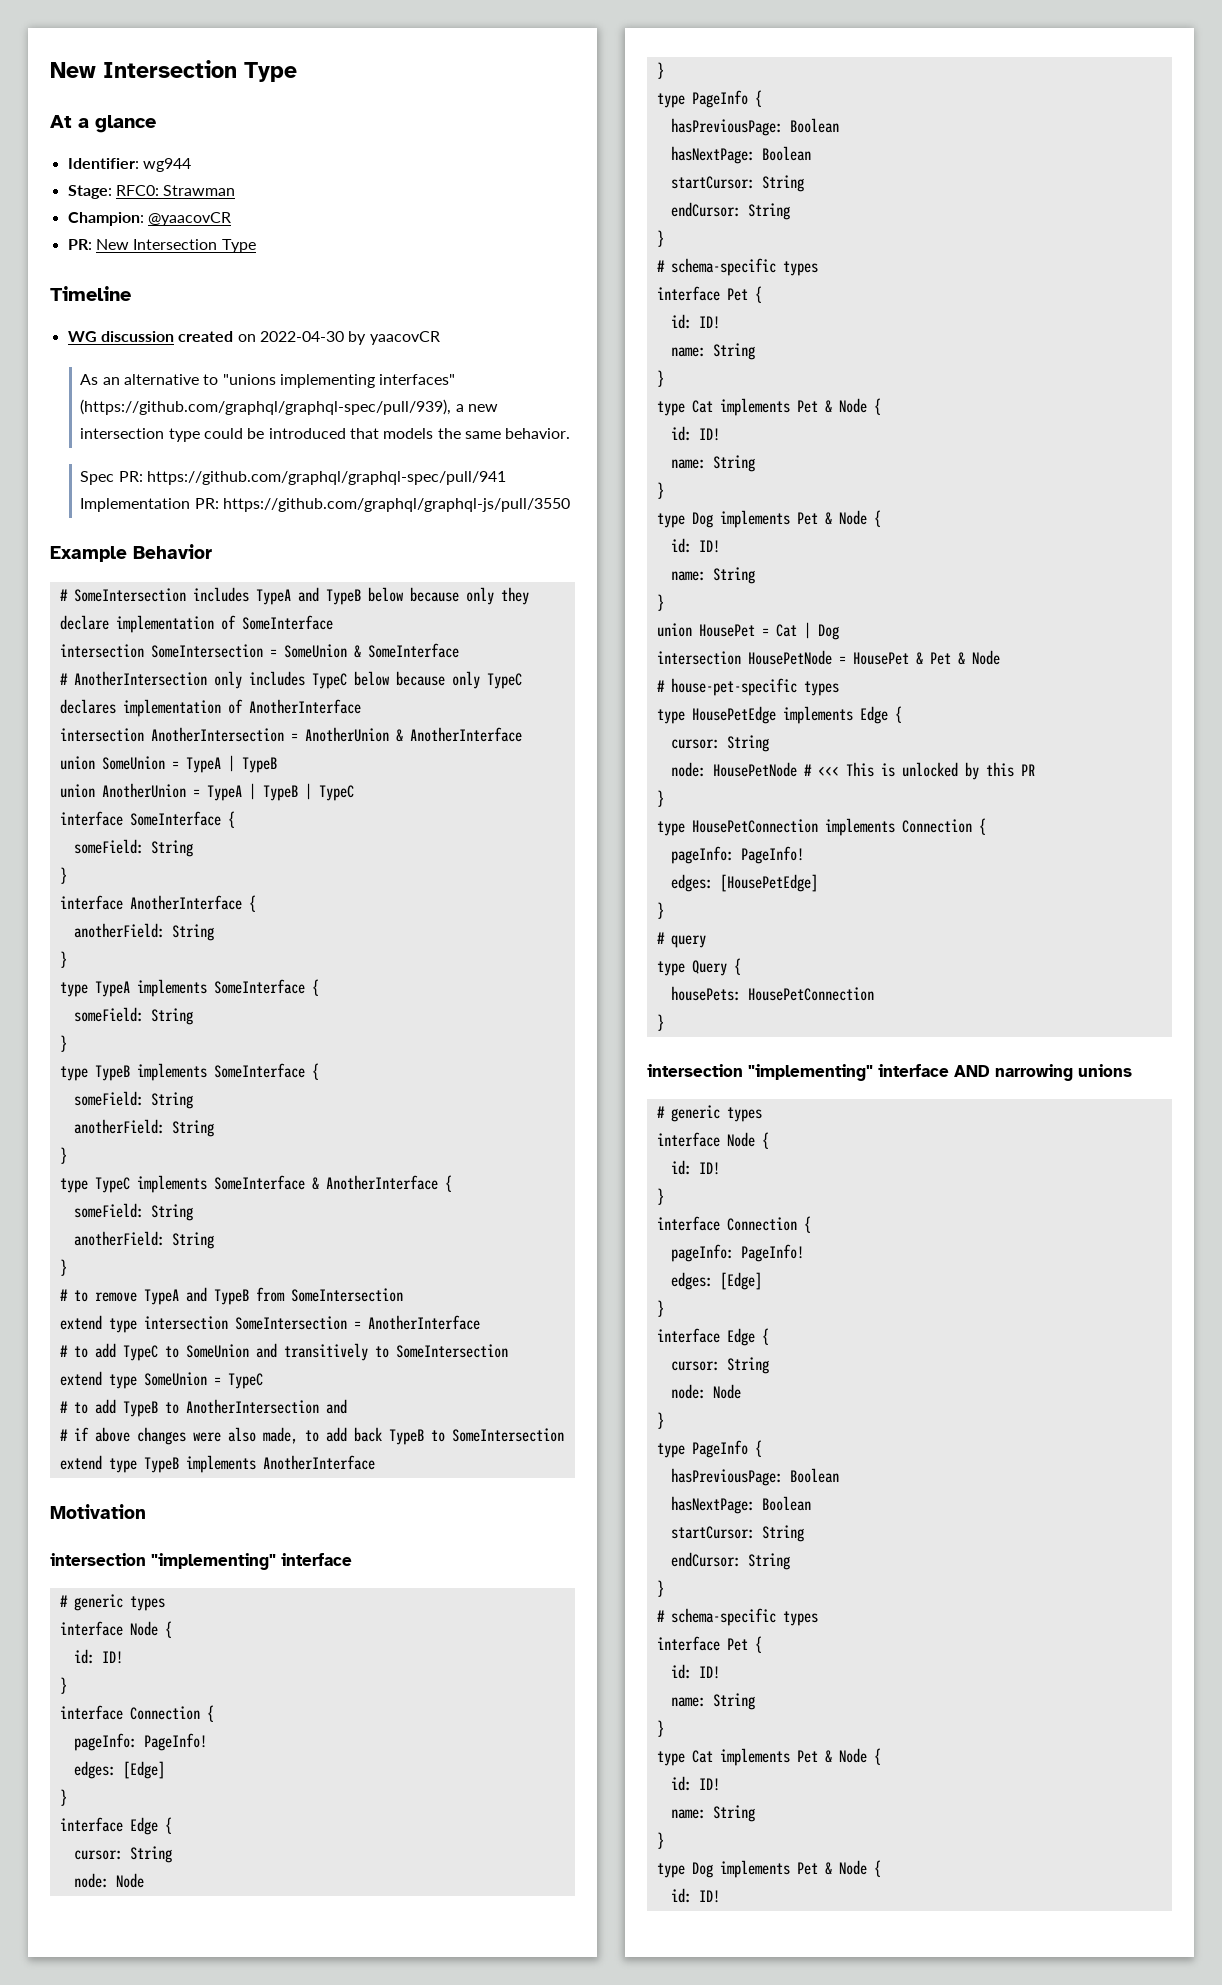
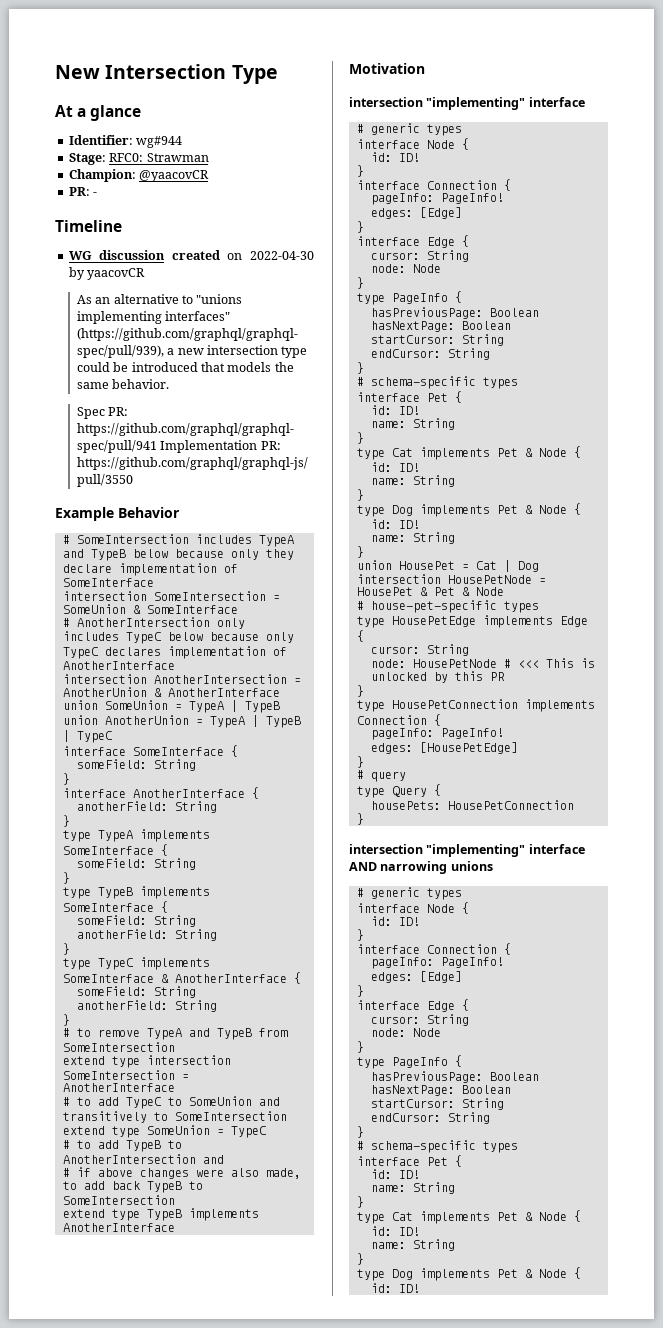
- Identifier: wg944
+ Identifier: wg#944
- PR: New Intersection Type
+ PR: -

